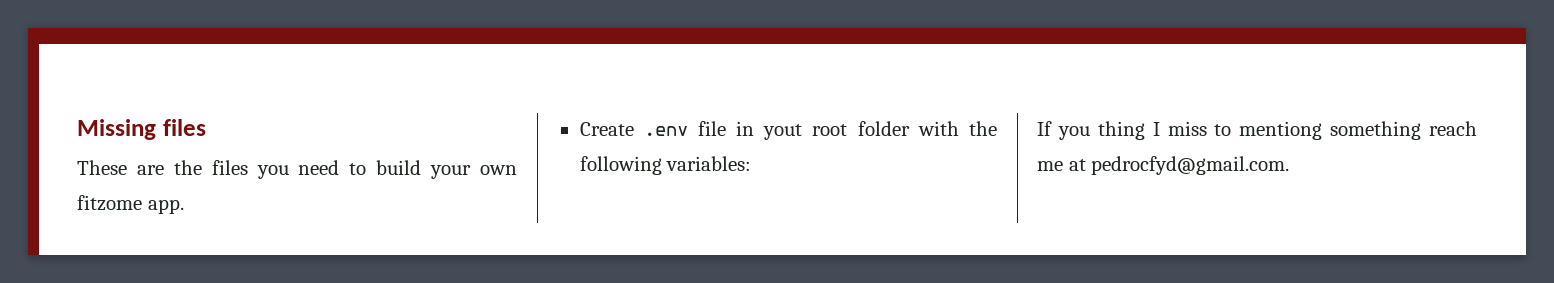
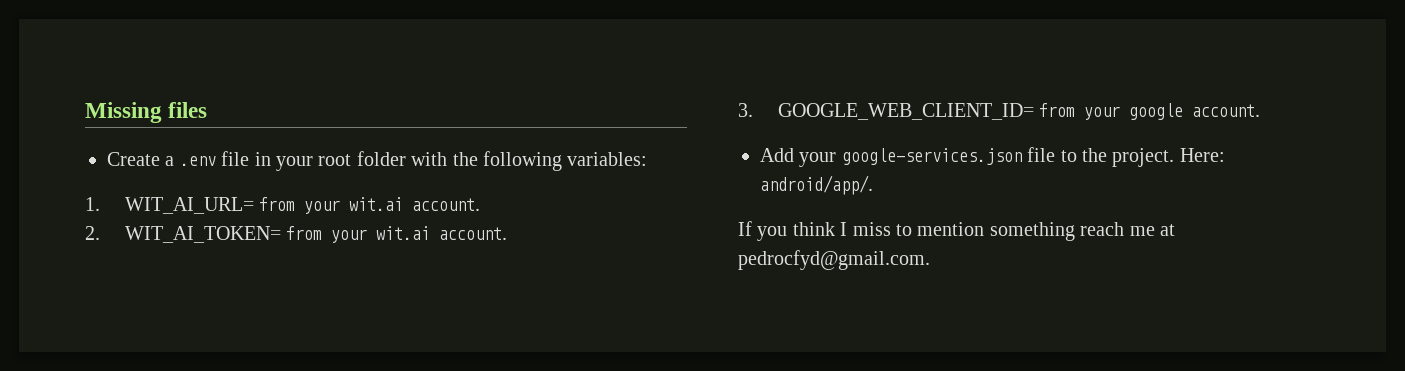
- These are the files you need to build your own fitzome app.
- Create .env file in yout root folder with the following variables:
+ Create a .env file in your root folder with the following variables:
+ 1. WIT_AI_URL= from your wit.ai account.
+ 2. WIT_AI_TOKEN= from your wit.ai account.
+ 3. GOOGLE_WEB_CLIENT_ID= from your google account.
+ Add your google-services.json file to the project. Here: android/app/.
- If you thing I miss to mentiong something reach me at pedrocfyd@gmail.com.
+ If you think I miss to mention something reach me at pedrocfyd@gmail.com.

